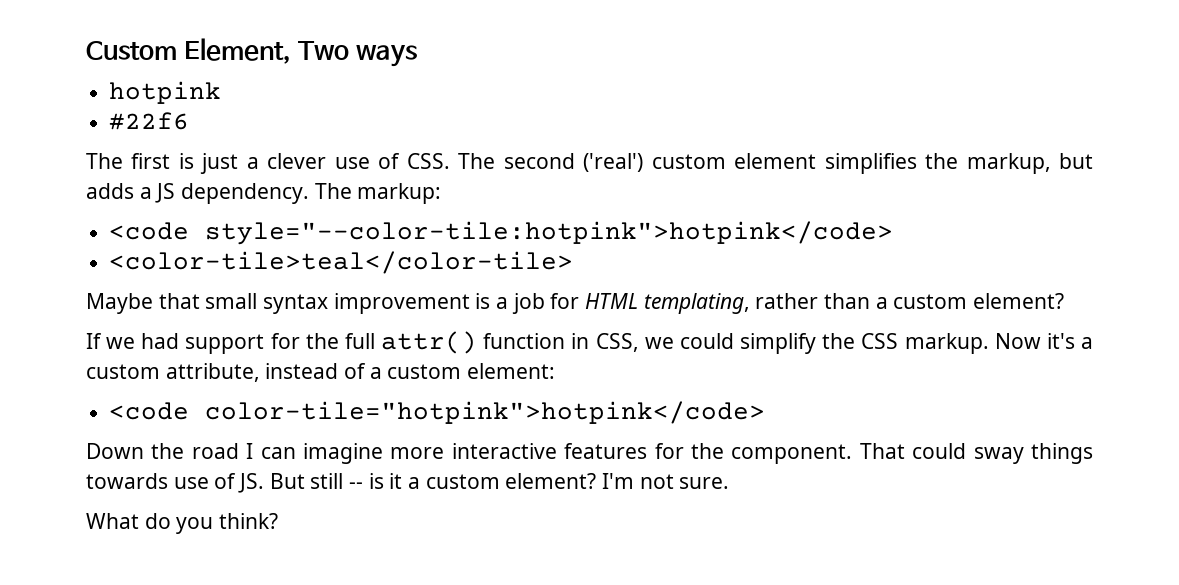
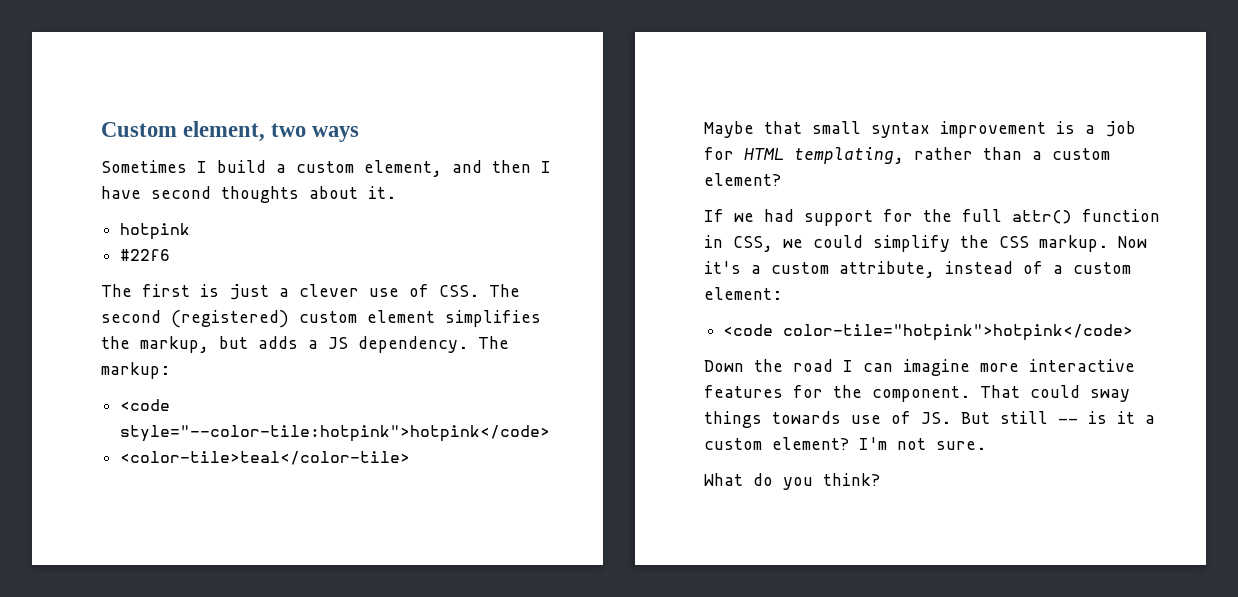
- Custom Element, Two ways
+ Custom element, two ways
+ Sometimes I build a custom element, and then I have second thoughts about it.
- The first is just a clever use of CSS. The second ('real') custom element simplifies the markup, but adds a JS dependency.
+ The first is just a clever use of CSS. The second (registered) custom element simplifies the markup, but adds a JS dependency.

